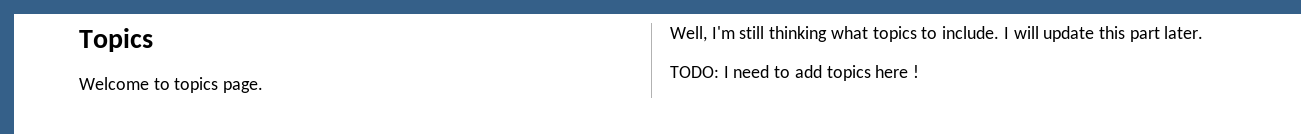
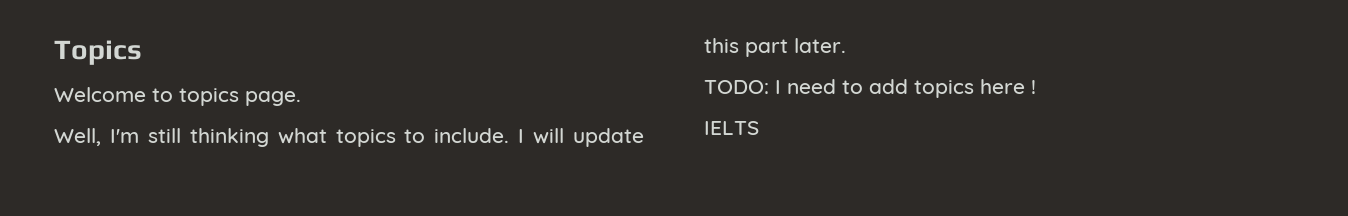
+ IELTS

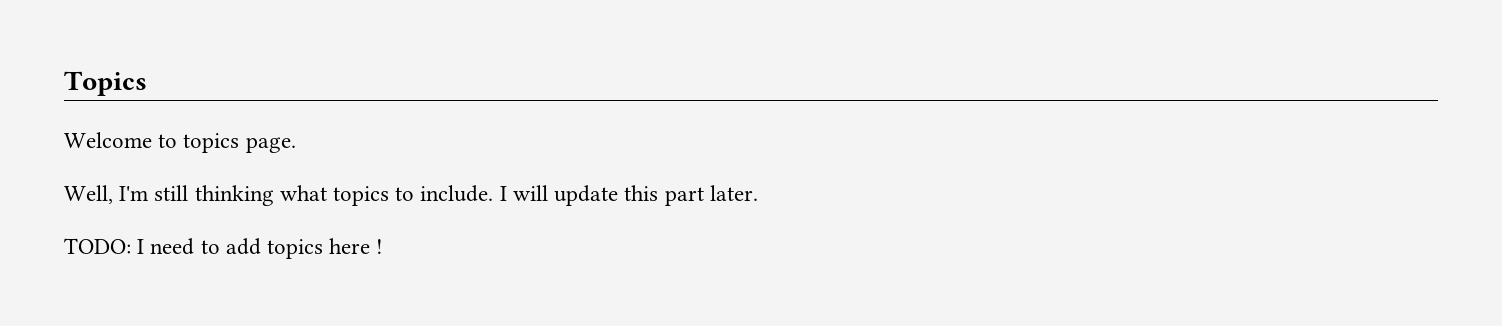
- IELTS

